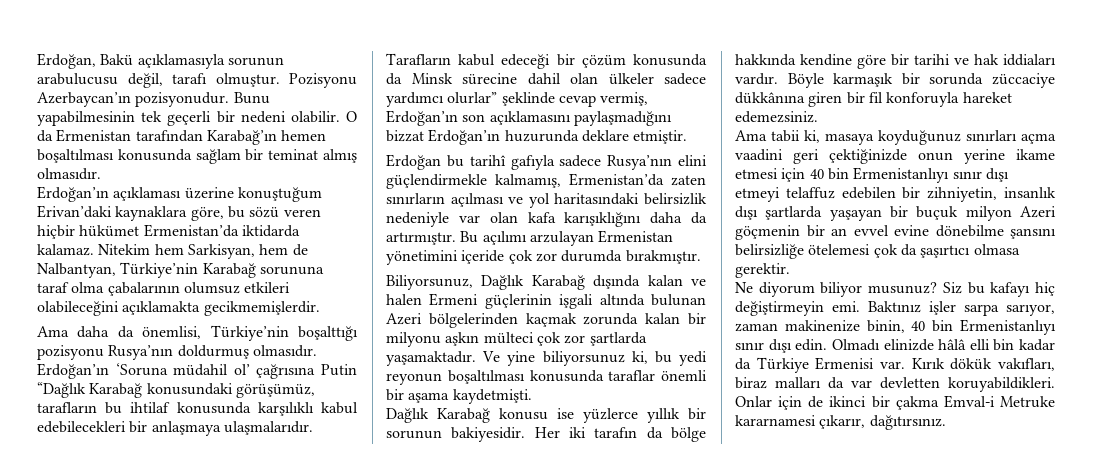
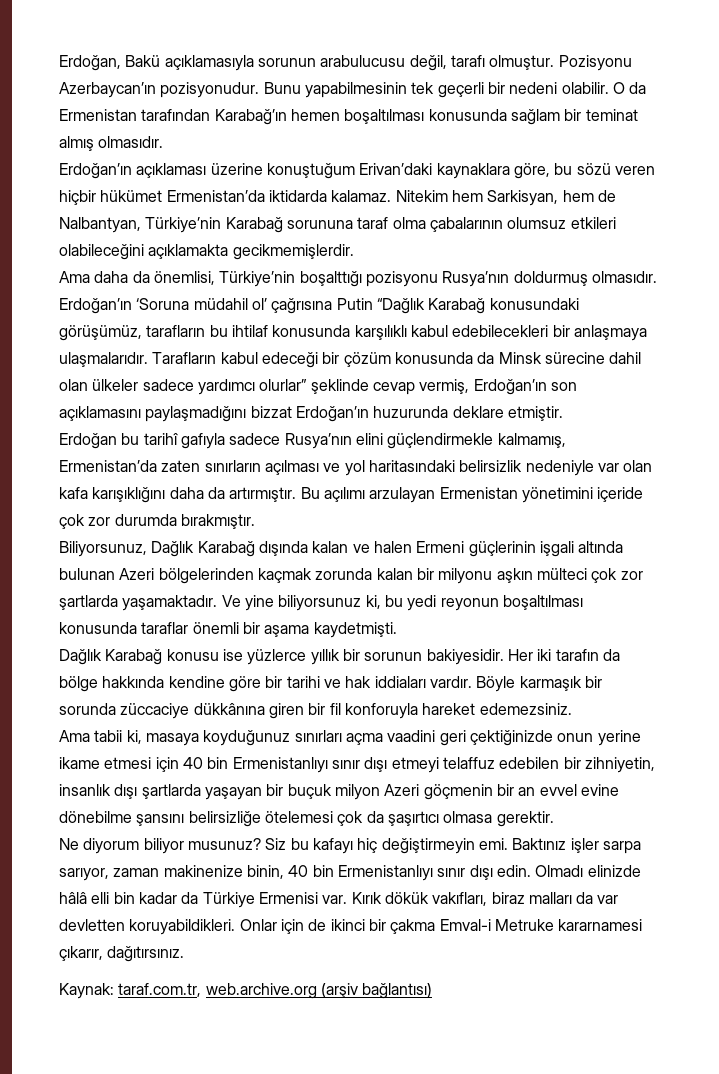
+ Kaynak: taraf.com.tr, web.archive.org (arşiv bağlantısı)

